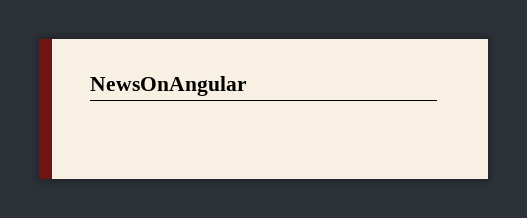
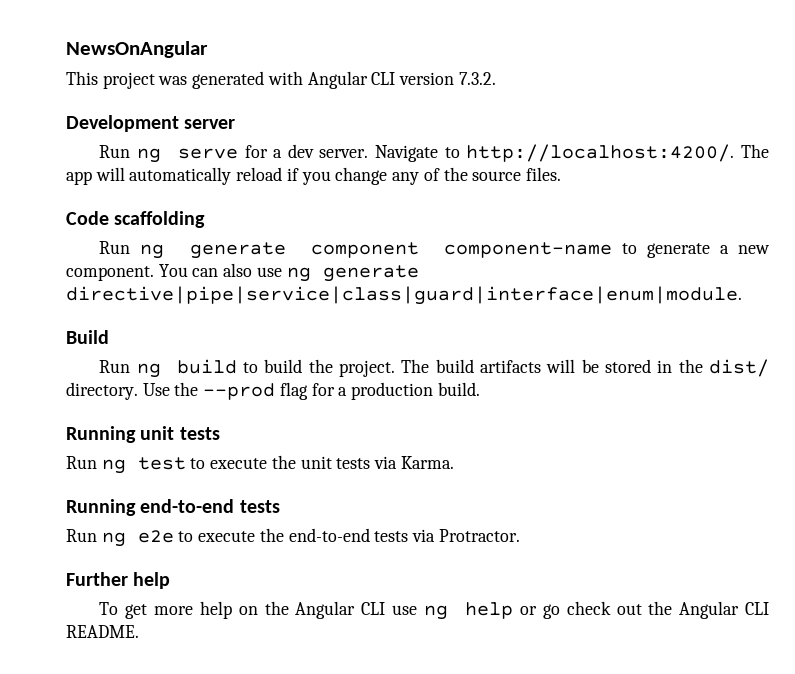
+ This project was generated with Angular CLI version 7.3.2.
+ Development server
+ Run ng serve for a dev server. Navigate to http://localhost:4200/. The app will automatically reload if you change any of the source files.
+ Code scaffolding
+ Run ng generate component component-name to generate a new component. You can also use ng generate directive|pipe|service|class|guard|interface|enum|module.
+ Build
+ Run ng build to build the project. The build artifacts will be stored in the dist/ directory. Use the --prod flag for a production build.
+ Running unit tests
+ Run ng test to execute the unit tests via Karma.
+ Running end-to-end tests
+ Run ng e2e to execute the end-to-end tests via Protractor.
+ Further help
+ To get more help on the Angular CLI use ng help or go check out the Angular CLI README.

